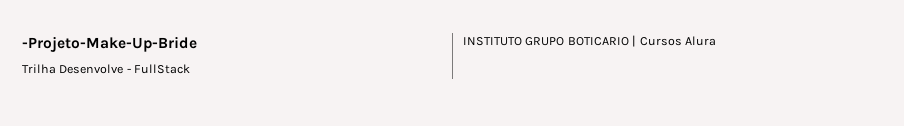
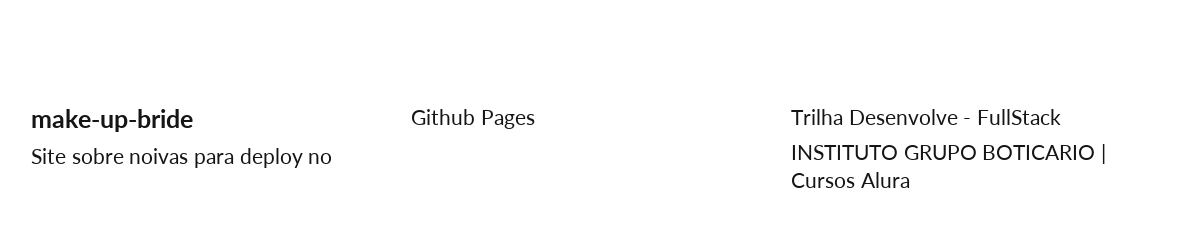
- -Projeto-Make-Up-Bride
+ make-up-bride
+ Site sobre noivas para deploy no Github Pages

